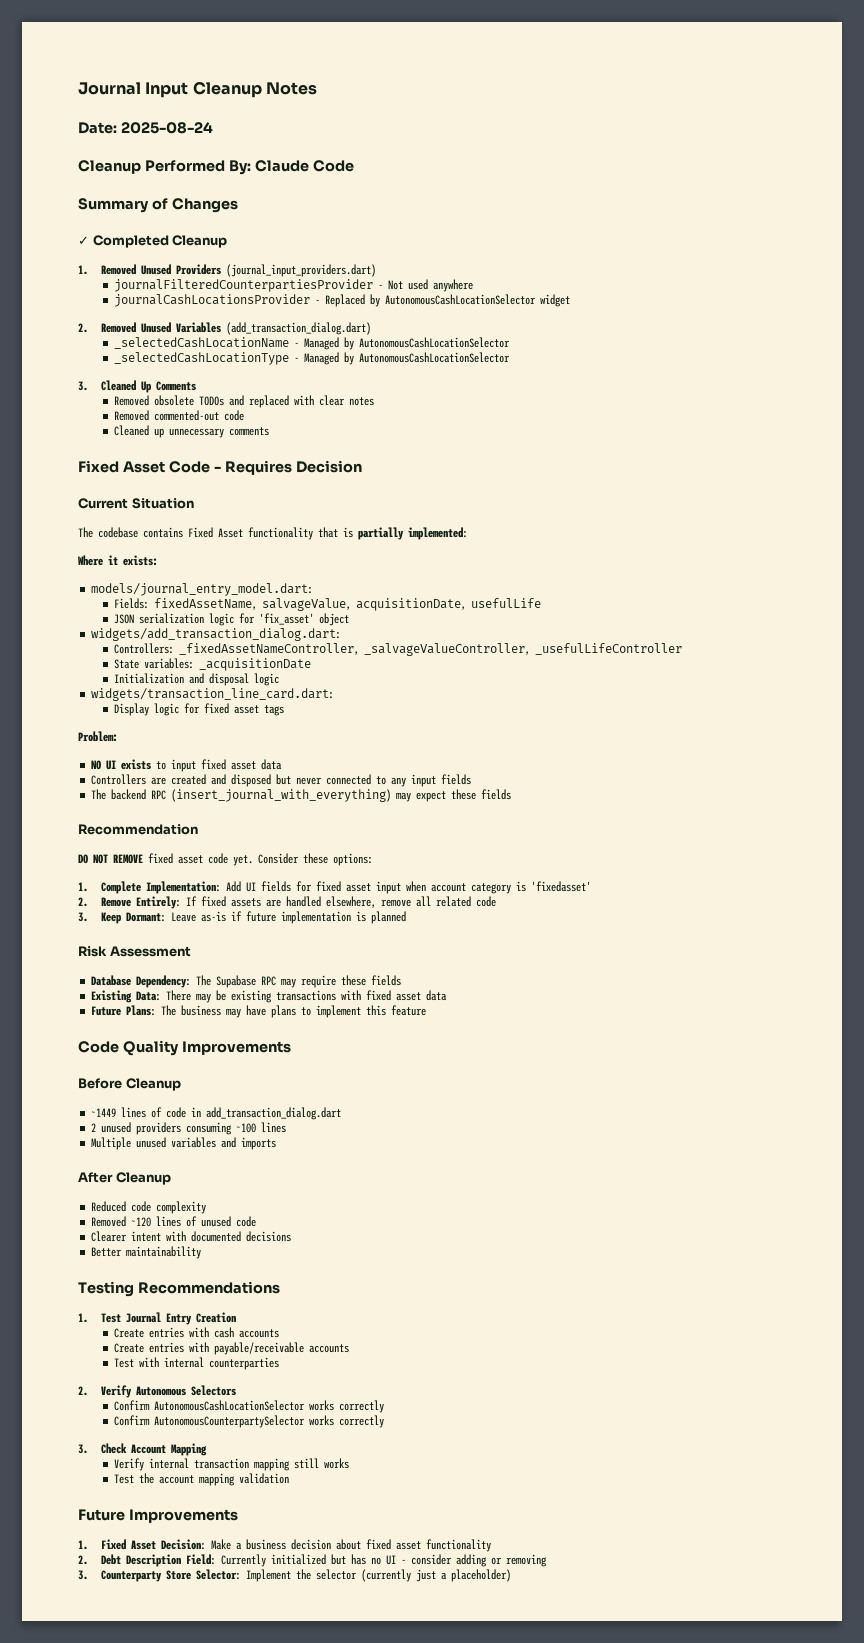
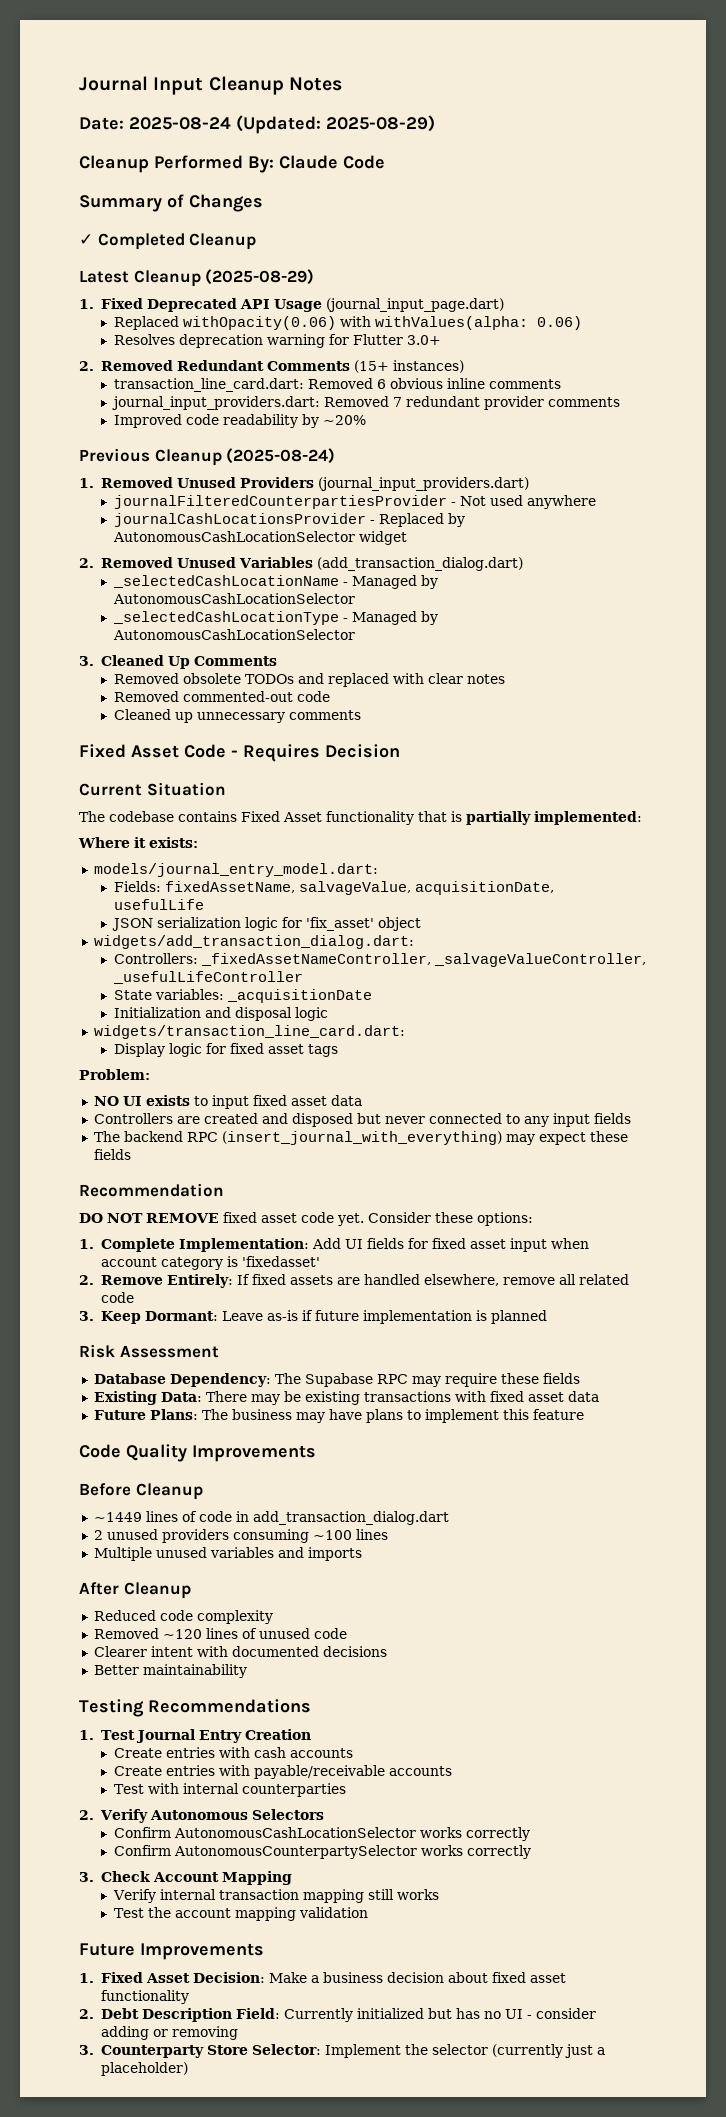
- Date: 2025-08-24
+ Date: 2025-08-24 (Updated: 2025-08-29)
+ Latest Cleanup (2025-08-29)
+ 1. Fixed Deprecated API Usage (journal_input_page.dart)
+ Replaced withOpacity(0.06) with withValues(alpha: 0.06)
+ Resolves deprecation warning for Flutter 3.0+
+ 2. Removed Redundant Comments (15+ instances)
+ transaction_line_card.dart: Removed 6 obvious inline comments
+ journal_input_providers.dart: Removed 7 redundant provider comments
+ Improved code readability by ~20%
+ Previous Cleanup (2025-08-24)

